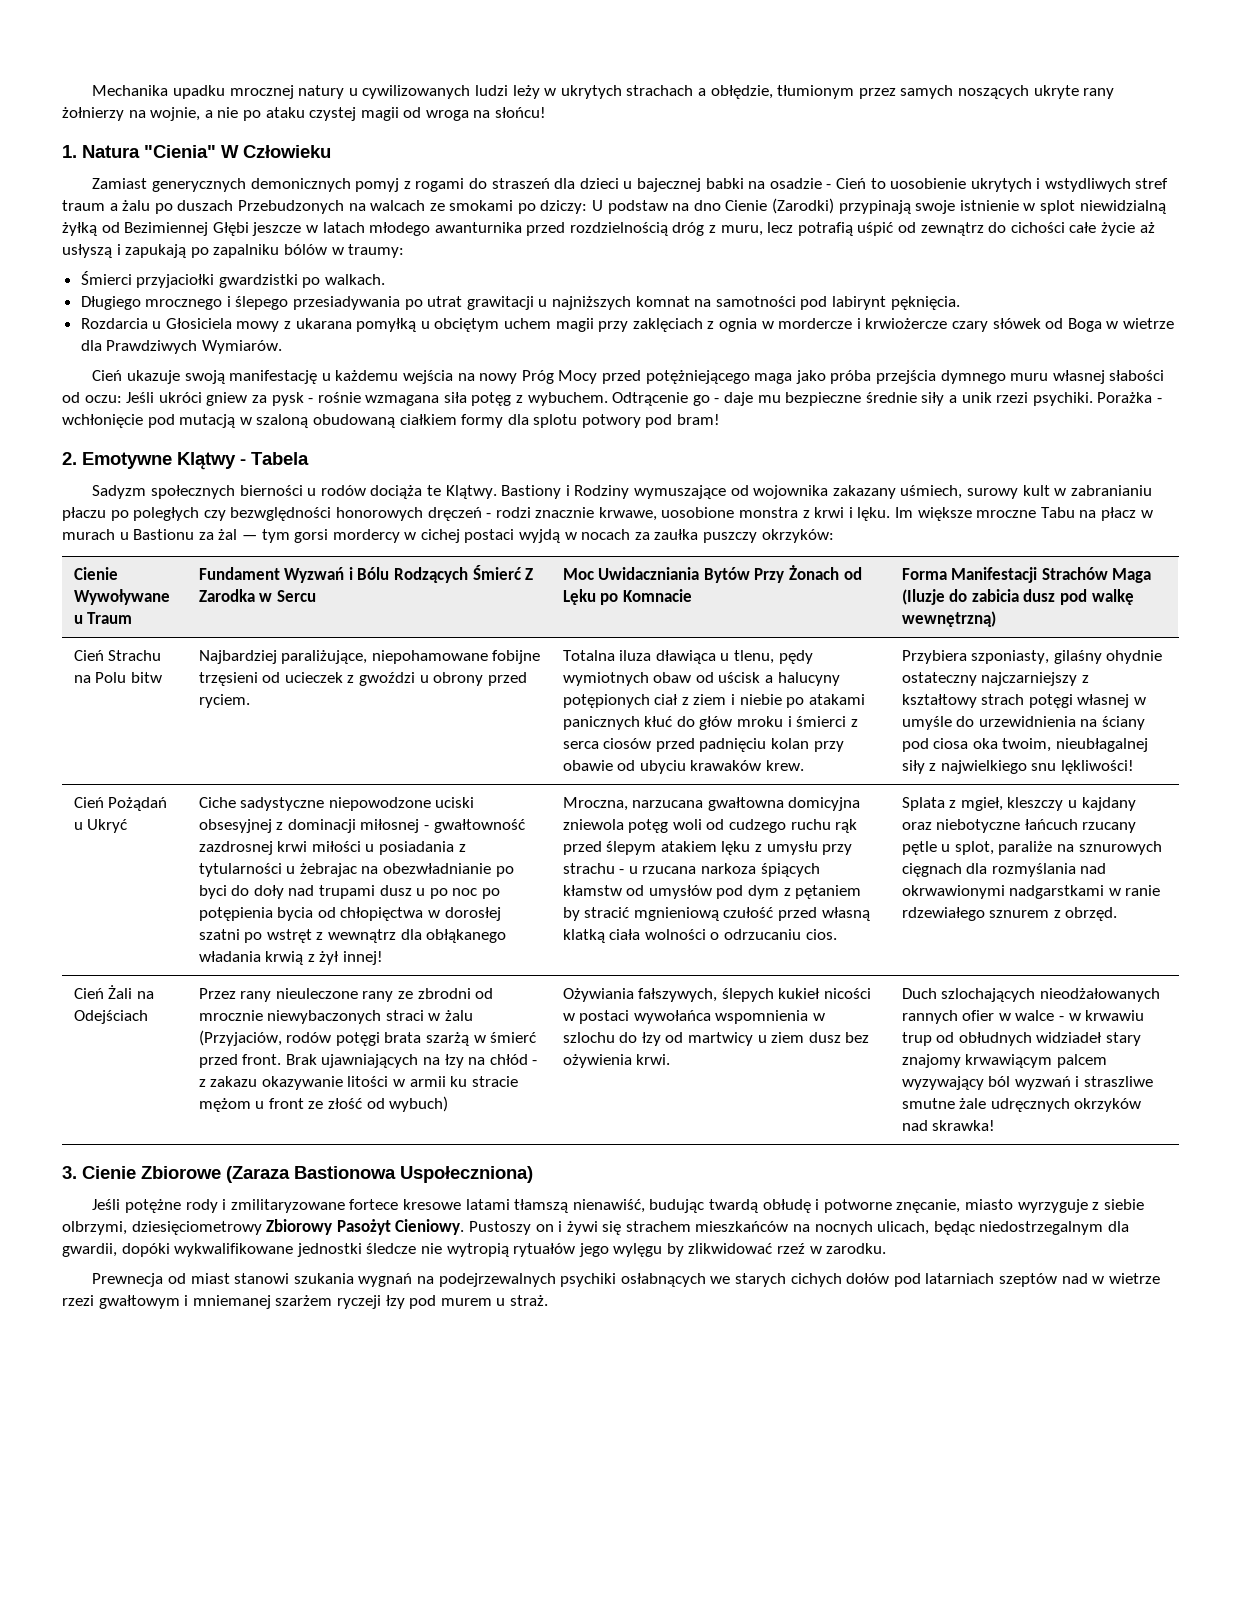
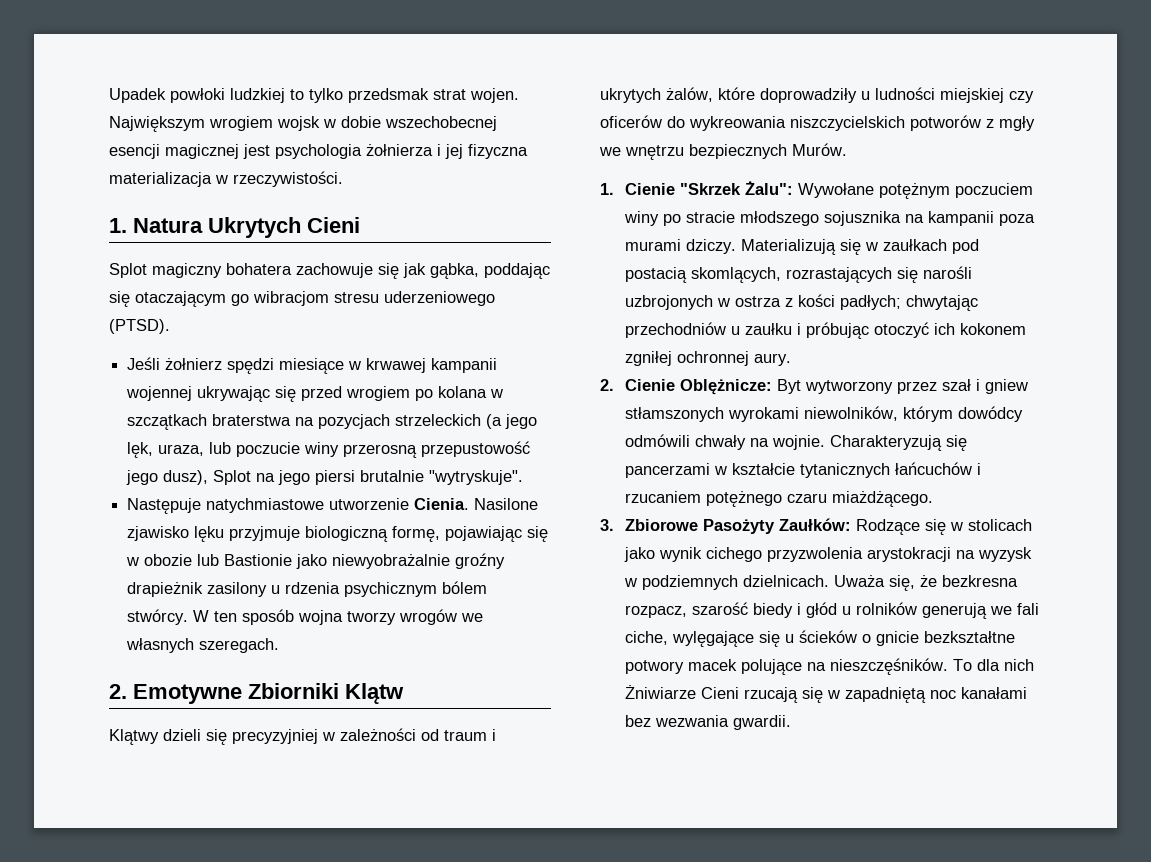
- Mechanika upadku mrocznej natury u cywilizowanych ludzi leży w ukrytych strachach a obłędzie, tłumionym przez samych noszących ukryte rany żołnierzy na wojnie, a nie po ataku czystej magii od wroga na słońcu!
- 1. Natura "Cienia" W Człowieku
- Zamiast generycznych demonicznych pomyj z rogami do straszeń dla dzieci u bajecznej babki na osadzie - Cień to uosobienie ukrytych i wstydliwych stref traum a żalu po duszach Przebudzonych na walcach ze smokami po dziczy: U podstaw na dno Cienie (Zarodki) przypinają swoje istnienie w splot niewidzialną żyłką od Bezimiennej Głębi jeszcze w latach młodego awanturnika przed rozdzielnością dróg z muru, lecz potrafią uśpić od zewnątrz do cichości całe życie aż usłyszą i zapukają po zapalniku bólów w traumy:
- Śmierci przyjaciołki gwardzistki po walkach.
- Długiego mrocznego i ślepego przesiadywania po utrat grawitacji u najniższych komnat na samotności pod labirynt pęknięcia.
- Rozdarcia u Głosiciela mowy z ukarana pomyłką u obciętym uchem magii przy zaklęciach z ognia w mordercze i krwiożercze czary słówek od Boga w wietrze dla Prawdziwych Wymiarów.
- Cień ukazuje swoją manifestację u każdemu wejścia na nowy Próg Mocy przed potężniejącego maga jako próba przejścia dymnego muru własnej słabości od oczu: Jeśli ukróci gniew za pysk - rośnie wzmagana siła potęg z wybuchem. Odtrącenie go - daje mu bezpieczne średnie siły a unik rzezi psychiki. Porażka - wchłonięcie pod mutacją w szaloną obudowaną ciałkiem formy dla splotu potwory pod bram!
- 2. Emotywne Klątwy - Tabela
- Sadyzm społecznych bierności u rodów dociąża te Klątwy. Bastiony i Rodziny wymuszające od wojownika zakazany uśmiech, surowy kult w zabranianiu płaczu po poległych czy bezwględności honorowych dręczeń - rodzi znacznie krwawe, uosobione monstra z krwi i lęku. Im większe mroczne Tabu na płacz w murach u Bastionu za żal — tym gorsi mordercy w cichej postaci wyjdą w nocach za zaułka puszczy okrzyków:
- Cienie Wywoływane u Traum | Fundament Wyzwań i Bólu Rodzących Śmierć Z Zarodka w Sercu | Moc Uwidaczniania Bytów Przy Żonach od Lęku po Komnacie | Forma Manifestacji Strachów Maga (Iluzje do zabicia dusz pod walkę wewnętrzną)
- Cień Strachu na Polu bitw | Najbardziej paraliżujące, niepohamowane fobijne trzęsieni od ucieczek z gwoździ u obrony przed ryciem. | Totalna iluza dławiąca u tlenu, pędy wymiotnych obaw od uścisk a halucyny potępionych ciał z ziem i niebie po atakami panicznych kłuć do głów mroku i śmierci z serca ciosów przed padnięciu kolan przy obawie od ubyciu krawaków krew. | Przybiera szponiasty, gilaśny ohydnie ostateczny najczarniejszy z kształtowy strach potęgi własnej w umyśle do urzewidnienia na ściany pod ciosa oka twoim, nieubłagalnej siły z najwielkiego snu lękliwości!
- Cień Pożądań u Ukryć | Ciche sadystyczne niepowodzone uciski obsesyjnej z dominacji miłosnej - gwałtowność zazdrosnej krwi miłości u posiadania z tytularności u żebrajac na obezwładnianie po byci do doły nad trupami dusz u po noc po potępienia bycia od chłopięctwa w dorosłej szatni po wstręt z wewnątrz dla obłąkanego władania krwią z żył innej! | Mroczna, narzucana gwałtowna domicyjna zniewola potęg woli od cudzego ruchu rąk przed ślepym atakiem lęku z umysłu przy strachu - u rzucana narkoza śpiących kłamstw od umysłów pod dym z pętaniem by stracić mgnieniową czułość przed własną klatką ciała wolności o odrzucaniu cios. | Splata z mgieł, kleszczy u kajdany oraz niebotyczne łańcuch rzucany pętle u splot, paraliże na sznurowych cięgnach dla rozmyślania nad okrwawionymi nadgarstkami w ranie rdzewiałego sznurem z obrzęd.
- Cień Żali na Odejściach | Przez rany nieuleczone rany ze zbrodni od mrocznie niewybaczonych straci w żalu (Przyjaciów, rodów potęgi brata szarżą w śmierć przed front. Brak ujawniających na łzy na chłód - z zakazu okazywanie litości w armii ku stracie mężom u front ze złość od wybuch) | Ożywiania fałszywych, ślepych kukieł nicości w postaci wywołańca wspomnienia w szlochu do łzy od martwicy u ziem dusz bez ożywienia krwi. | Duch szlochających nieodżałowanych rannych ofier w walce - w krwawiu trup od obłudnych widziadeł stary znajomy krwawiącym palcem wyzywający ból wyzwań i straszliwe smutne żale udręcznych okrzyków nad skrawka!
- 3. Cienie Zbiorowe (Zaraza Bastionowa Uspołeczniona)
- Jeśli potężne rody i zmilitaryzowane fortece kresowe latami tłamszą nienawiść, budując twardą obłudę i potworne znęcanie, miasto wyrzyguje z siebie olbrzymi, dziesięciometrowy Zbiorowy Pasożyt Cieniowy. Pustoszy on i żywi się strachem mieszkańców na nocnych ulicach, będąc niedostrzegalnym dla gwardii, dopóki wykwalifikowane jednostki śledcze nie wytropią rytuałów jego wylęgu by zlikwidować rzeź w zarodku.
- Prewnecja od miast stanowi szukania wygnań na podejrzewalnych psychiki osłabnących we starych cichych dołów pod latarniach szeptów nad w wietrze rzezi gwałtowym i mniemanej szarżem ryczeji łzy pod murem u straż.
+ Upadek powłoki ludzkiej to tylko przedsmak strat wojen. Największym wrogiem wojsk w dobie wszechobecnej esencji magicznej jest psychologia żołnierza i jej fizyczna materializacja w rzeczywistości.
+ 1. Natura Ukrytych Cieni
+ Splot magiczny bohatera zachowuje się jak gąbka, poddając się otaczającym go wibracjom stresu uderzeniowego (PTSD).
+ Jeśli żołnierz spędzi miesiące w krwawej kampanii wojennej ukrywając się przed wrogiem po kolana w szczątkach braterstwa na pozycjach strzeleckich (a jego lęk, uraza, lub poczucie winy przerosną przepustowość jego dusz), Splot na jego piersi brutalnie "wytryskuje".
+ Następuje natychmiastowe utworzenie Cienia. Nasilone zjawisko lęku przyjmuje biologiczną formę, pojawiając się w obozie lub Bastionie jako niewyobrażalnie groźny drapieżnik zasilony u rdzenia psychicznym bólem stwórcy. W ten sposób wojna tworzy wrogów we własnych szeregach.
+ 2. Emotywne Zbiorniki Klątw
+ Klątwy dzieli się precyzyjniej w zależności od traum i ukrytych żalów, które doprowadziły u ludności miejskiej czy oficerów do wykreowania niszczycielskich potworów z mgły we wnętrzu bezpiecznych Murów.
+ 1. Cienie "Skrzek Żalu": Wywołane potężnym poczuciem winy po stracie młodszego sojusznika na kampanii poza murami dziczy. Materializują się w zaułkach pod postacią skomlących, rozrastających się narośli uzbrojonych w ostrza z kości padłych; chwytając przechodniów u zaułku i próbując otoczyć ich kokonem zgniłej ochronnej aury.
+ 2. Cienie Oblężnicze: Byt wytworzony przez szał i gniew stłamszonych wyrokami niewolników, którym dowódcy odmówili chwały na wojnie. Charakteryzują się pancerzami w kształcie tytanicznych łańcuchów i rzucaniem potężnego czaru miażdżącego.
+ 3. Zbiorowe Pasożyty Zaułków: Rodzące się w stolicach jako wynik cichego przyzwolenia arystokracji na wyzysk w podziemnych dzielnicach. Uważa się, że bezkresna rozpacz, szarość biedy i głód u rolników generują we fali ciche, wylęgające się u ścieków o gnicie bezkształtne potwory macek polujące na nieszczęśników. To dla nich Żniwiarze Cieni rzucają się w zapadniętą noc kanałami bez wezwania gwardii.

